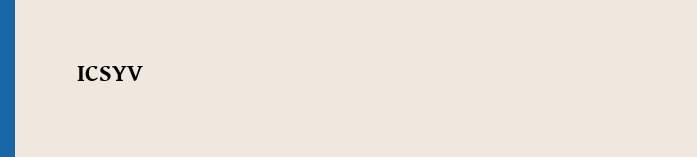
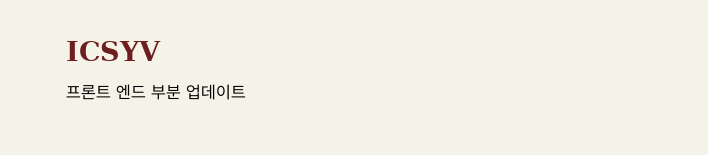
+ 프론트 엔드 부분 업데이트

